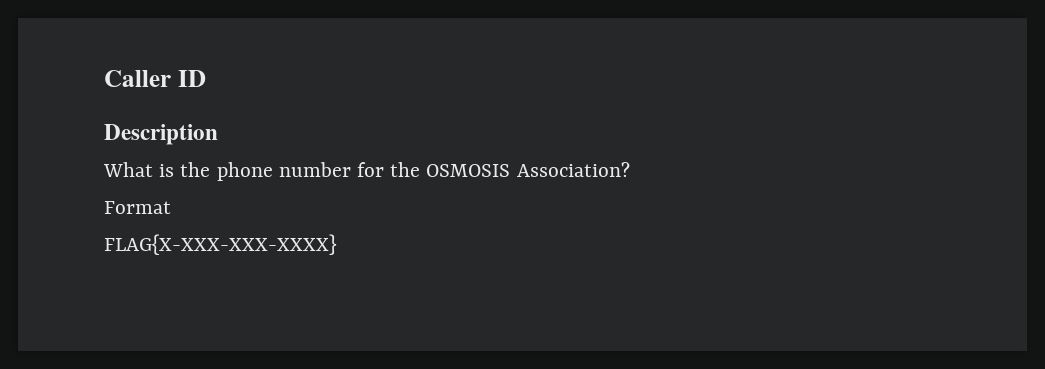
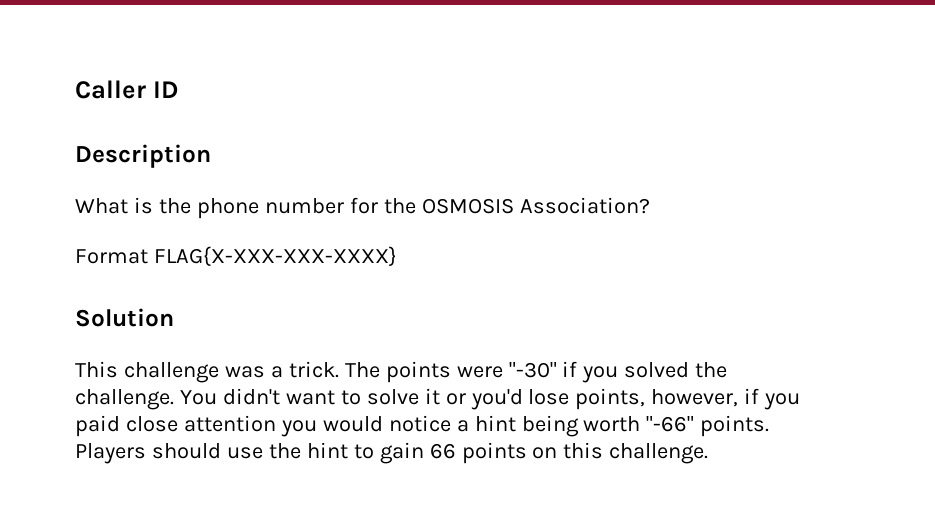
- Format
- FLAG{X-XXX-XXX-XXXX}
+ Format FLAG{X-XXX-XXX-XXXX}
+ Solution
+ This challenge was a trick. The points were "-30" if you solved the challenge. You didn't want to solve it or you'd lose points, however, if you paid close attention you would notice a hint being worth "-66" points. Players should use the hint to gain 66 points on this challenge.

